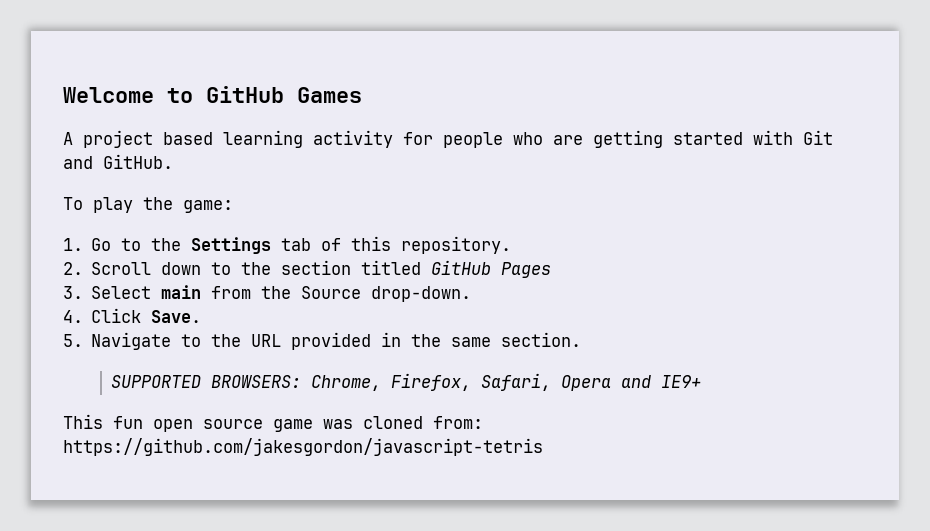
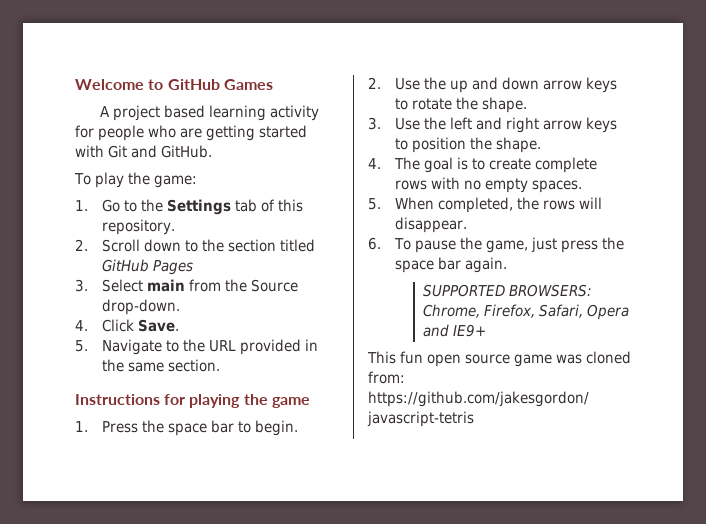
+ Instructions for playing the game
+ 1. Press the space bar to begin.
+ 2. Use the up and down arrow keys to rotate the shape.
+ 3. Use the left and right arrow keys to position the shape.
+ 4. The goal is to create complete rows with no empty spaces.
+ 5. When completed, the rows will disappear.
+ 6. To pause the game, just press the space bar again.

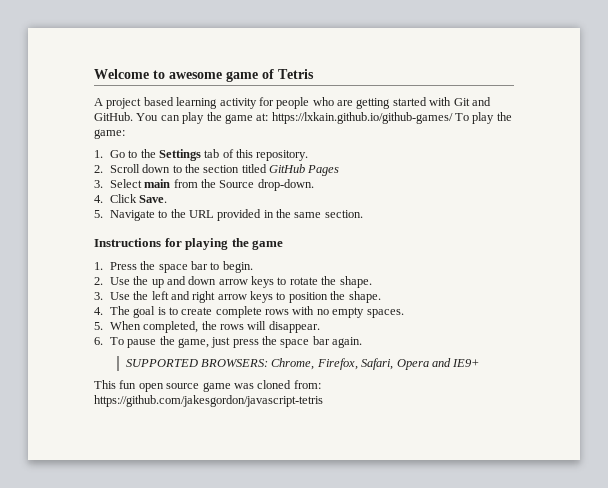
- Welcome to GitHub Games
+ Welcome to awesome game of Tetris
- A project based learning activity for people who are getting started with Git and GitHub.
- To play the game:
+ A project based learning activity for people who are getting started with Git and GitHub. You can play the game at: https://lxkain.github.io/github-games/ To play the game:

